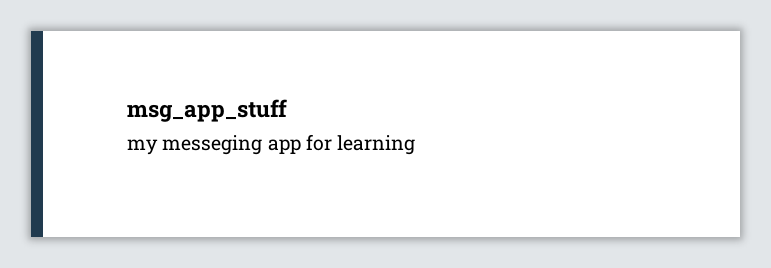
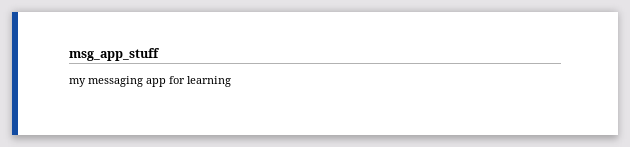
- my messeging app for learning
+ my messaging app for learning

